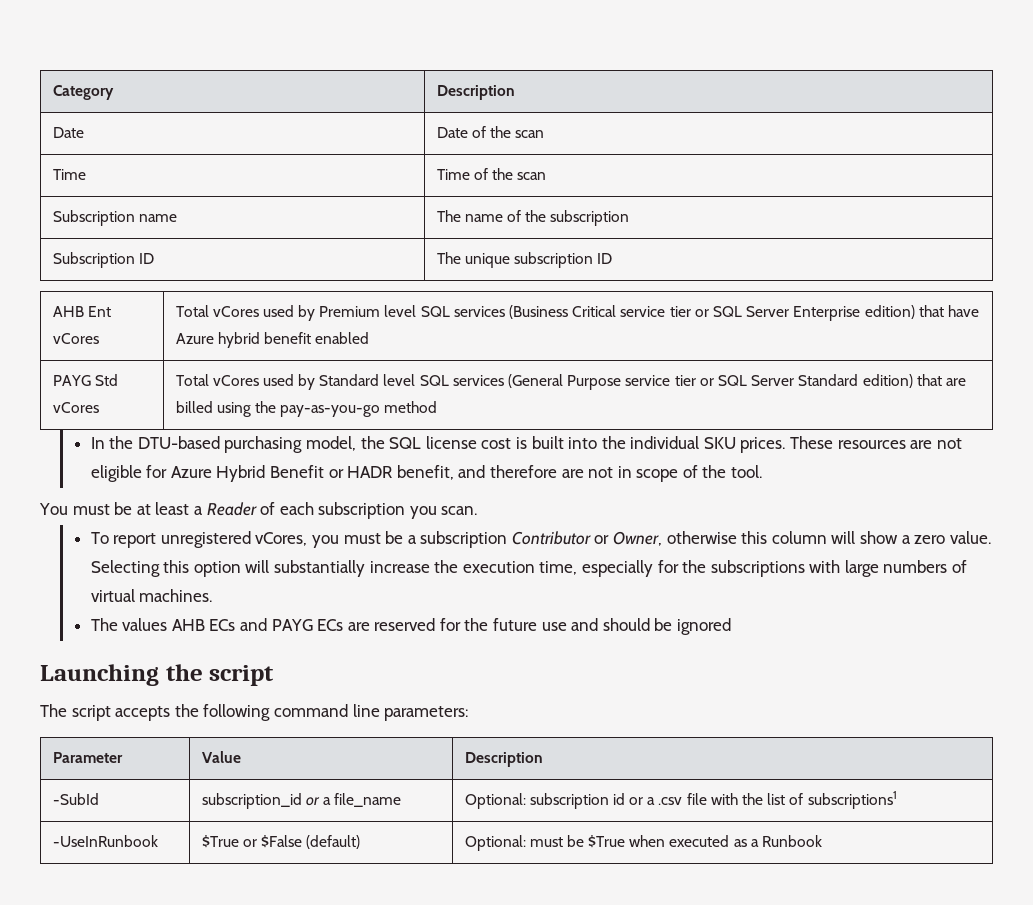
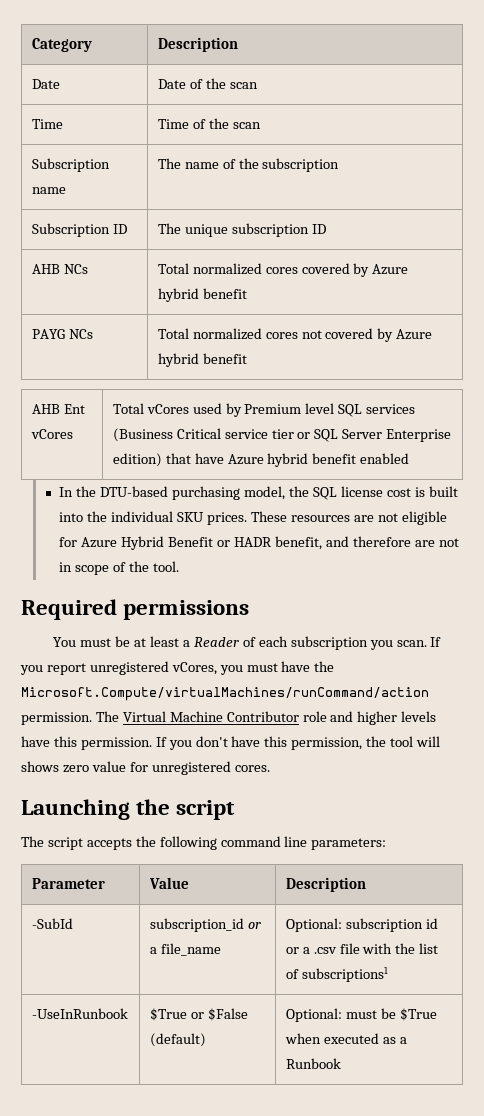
+ AHB NCs | Total normalized cores covered by Azure hybrid benefit
+ PAYG NCs | Total normalized cores not covered by Azure hybrid benefit
- PAYG Std vCores | Total vCores used by Standard level SQL services (General Purpose service tier or SQL Server Standard edition) that are billed using the pay-as-you-go method
+ Required permissions
- You must be at least a Reader of each subscription you scan.
- To report unregistered vCores, you must be a subscription Contributor or Owner, otherwise this column will show a zero value. Selecting this option will substantially increase the execution time, especially for the subscriptions with large numbers of virtual machines.
- The values AHB ECs and PAYG ECs are reserved for the future use and should be ignored
+ You must be at least a Reader of each subscription you scan. If you report unregistered vCores, you must have the Microsoft.Compute/virtualMachines/runCommand/action permission. The Virtual Machine Contributor role and higher levels have this permission. If you don't have this permission, the tool will shows zero value for unregistered cores.

